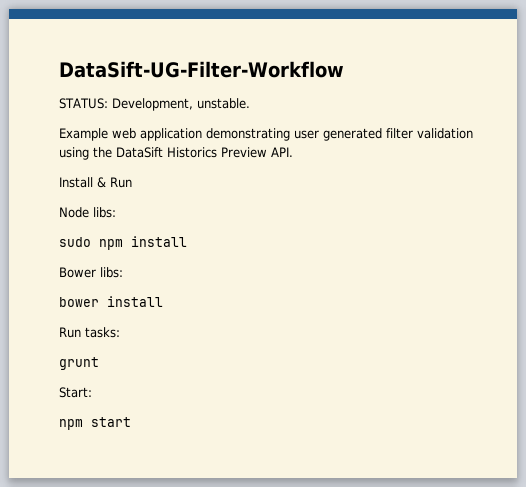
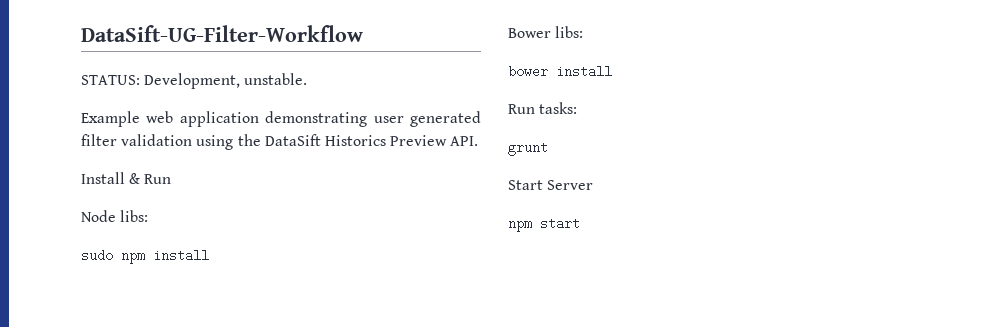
- Start:
+ Start Server

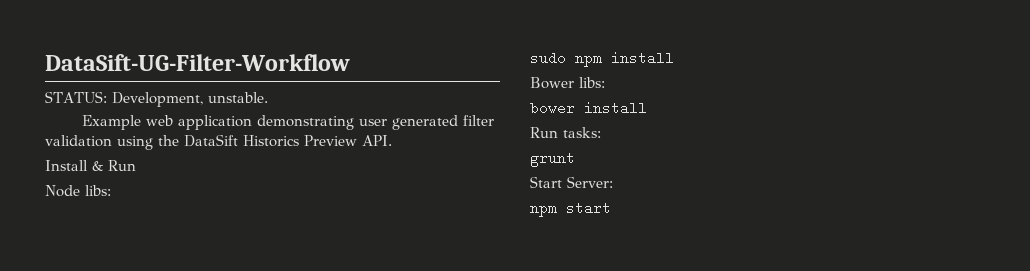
- Start Server
+ Start Server:

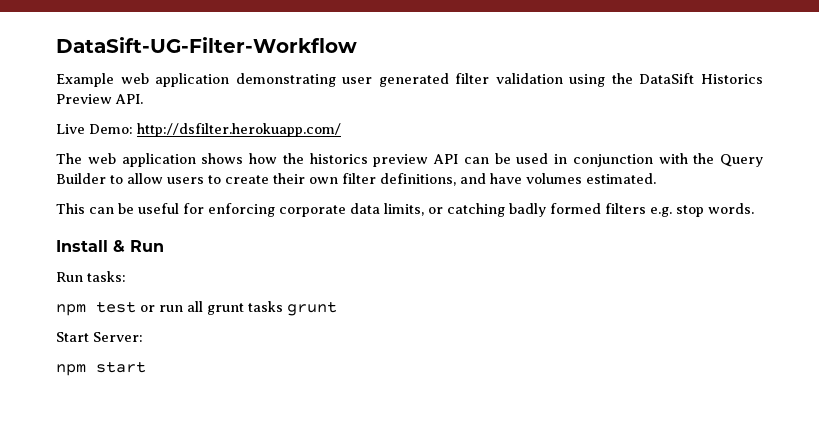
- STATUS: Development, unstable.
+ Live Demo: http://dsfilter.herokuapp.com/
+ The web application shows how the historics preview API can be used in conjunction with the Query Builder to allow users to create their own filter definitions, and have volumes estimated.
+ This can be useful for enforcing corporate data limits, or catching badly formed filters e.g. stop words.
  Install & Run
- Node libs:
- sudo npm install
- Bower libs:
- bower install
  Run tasks:
- grunt
+ npm test or run all grunt tasks grunt

